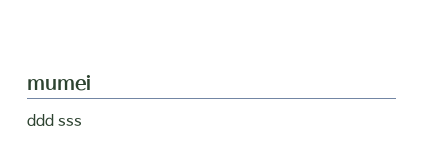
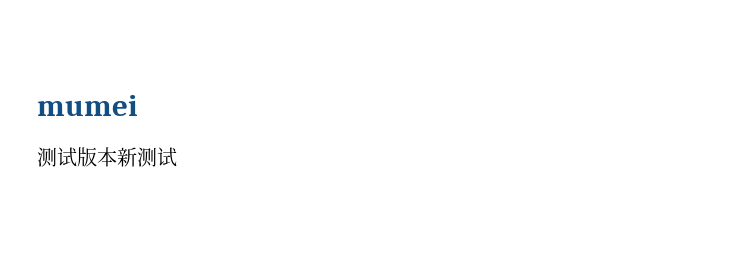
- ddd sss
+ 测试版本新测试

